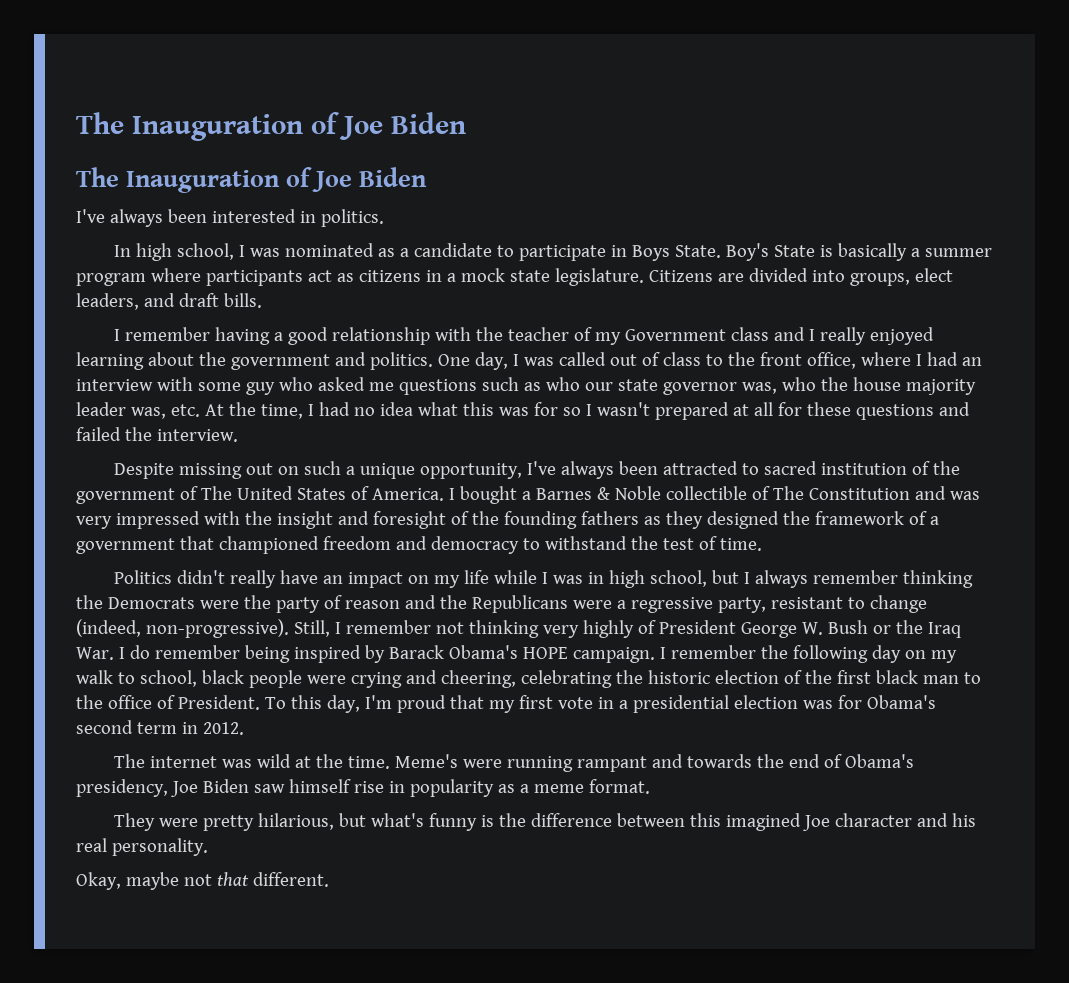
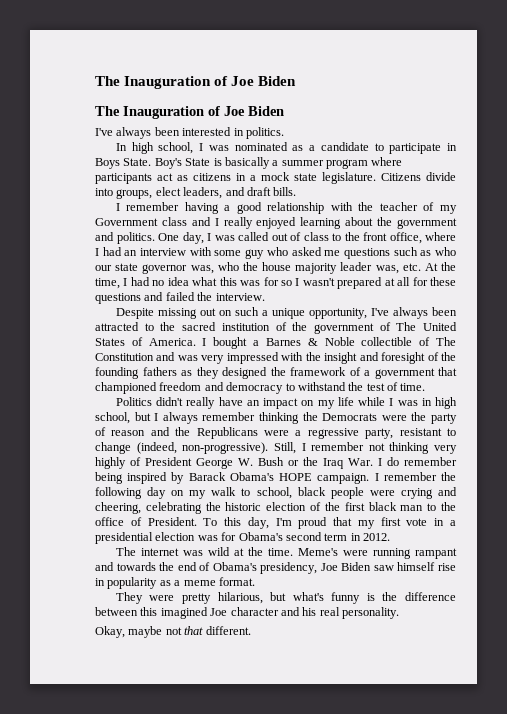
- Citizens are divided into groups, elect leaders, and draft bills.
+ Citizens divide into groups, elect leaders, and draft bills.
- Despite missing out on such a unique opportunity, I've always been attracted to sacred institution of the government of The United States of America.
+ Despite missing out on such a unique opportunity, I've always been attracted to the sacred institution of the government of The United States of America.

